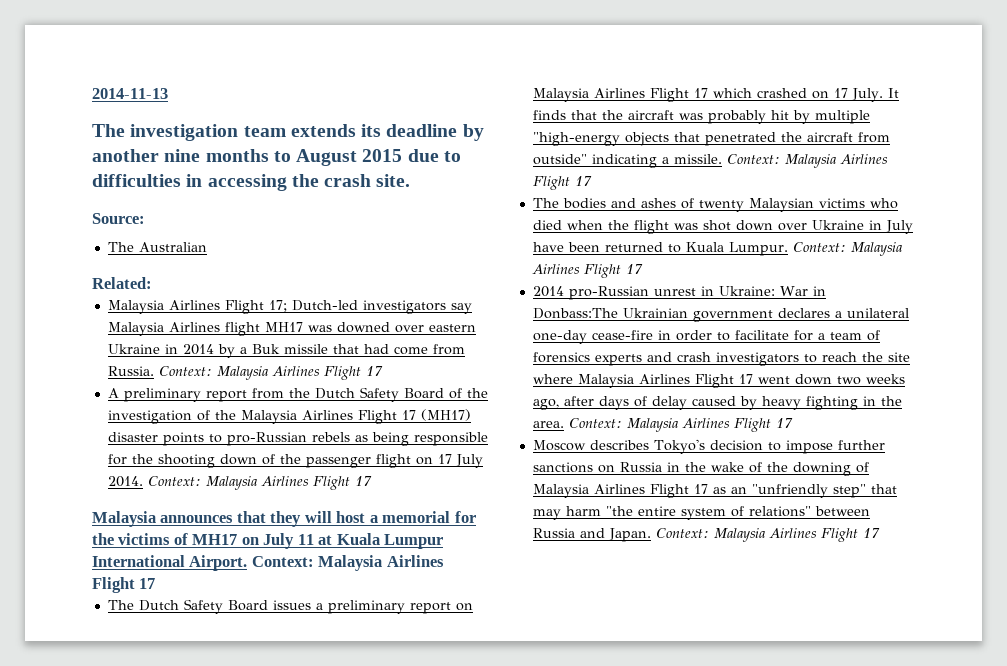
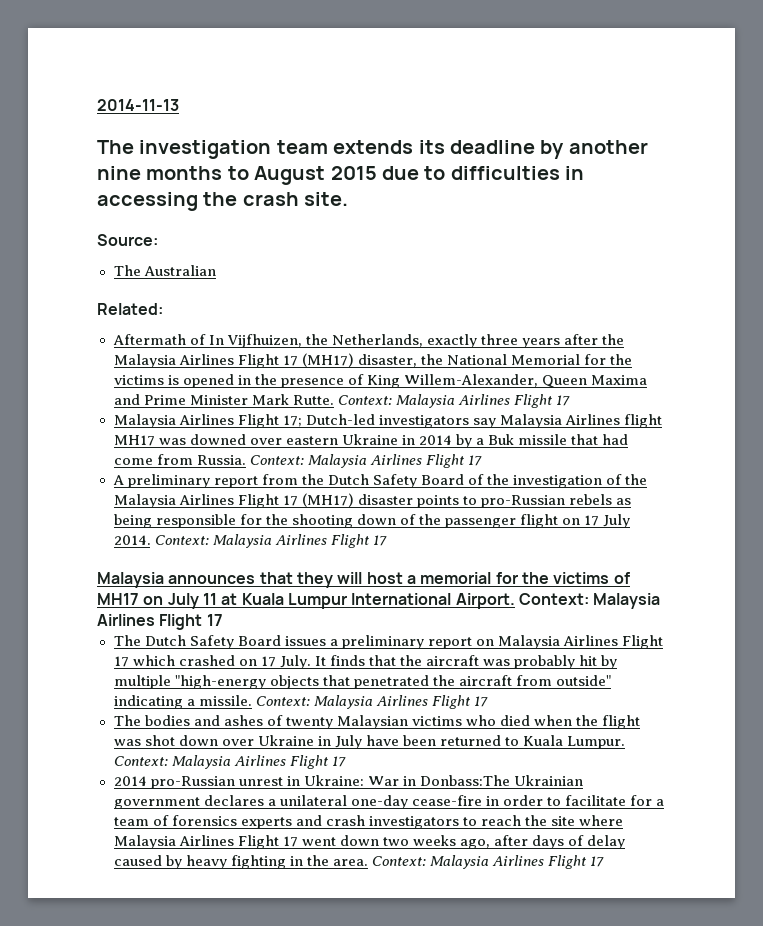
+ Aftermath of In Vijfhuizen, the Netherlands, exactly three years after the Malaysia Airlines Flight 17 (MH17) disaster, the National Memorial for the victims is opened in the presence of King Willem-Alexander, Queen Maxima and Prime Minister Mark Rutte. Context: Malaysia Airlines Flight 17
- Moscow describes Tokyo's decision to impose further sanctions on Russia in the wake of the downing of Malaysia Airlines Flight 17 as an "unfriendly step" that may harm "the entire system of relations" between Russia and Japan. Context: Malaysia Airlines Flight 17

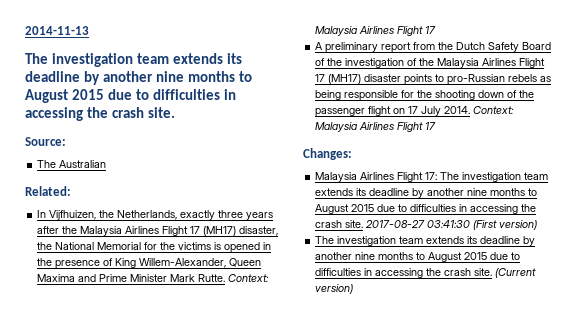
- Aftermath of In Vijfhuizen, the Netherlands, exactly three years after the Malaysia Airlines Flight 17 (MH17) disaster, the National Memorial for the victims is opened in the presence of King Willem-Alexander, Queen Maxima and Prime Minister Mark Rutte.
+ In Vijfhuizen, the Netherlands, exactly three years after the Malaysia Airlines Flight 17 (MH17) disaster, the National Memorial for the victims is opened in the presence of King Willem-Alexander, Queen Maxima and Prime Minister Mark Rutte.
- Malaysia Airlines Flight 17; Dutch-led investigators say Malaysia Airlines flight MH17 was downed over eastern Ukraine in 2014 by a Buk missile that had come from Russia. Context: Malaysia Airlines Flight 17
- Malaysia announces that they will host a memorial for the victims of MH17 on July 11 at Kuala Lumpur International Airport. Context: Malaysia Airlines Flight 17
- The Dutch Safety Board issues a preliminary report on Malaysia Airlines Flight 17 which crashed on 17 July. It finds that the aircraft was probably hit by multiple "high-energy objects that penetrated the aircraft from outside" indicating a missile. Context: Malaysia Airlines Flight 17
- The bodies and ashes of twenty Malaysian victims who died when the flight was shot down over Ukraine in July have been returned to Kuala Lumpur. Context: Malaysia Airlines Flight 17
- 2014 pro-Russian unrest in Ukraine: War in Donbass:The Ukrainian government declares a unilateral one-day cease-fire in order to facilitate for a team of forensics experts and crash investigators to reach the site where Malaysia Airlines Flight 17 went down two weeks ago, after days of delay caused by heavy fighting in the area. Context: Malaysia Airlines Flight 17
+ Changes:
+ Malaysia Airlines Flight 17: The investigation team extends its deadline by another nine months to August 2015 due to difficulties in accessing the crash site. 2017-08-27 03:41:30 (First version)
+ The investigation team extends its deadline by another nine months to August 2015 due to difficulties in accessing the crash site. (Current version)

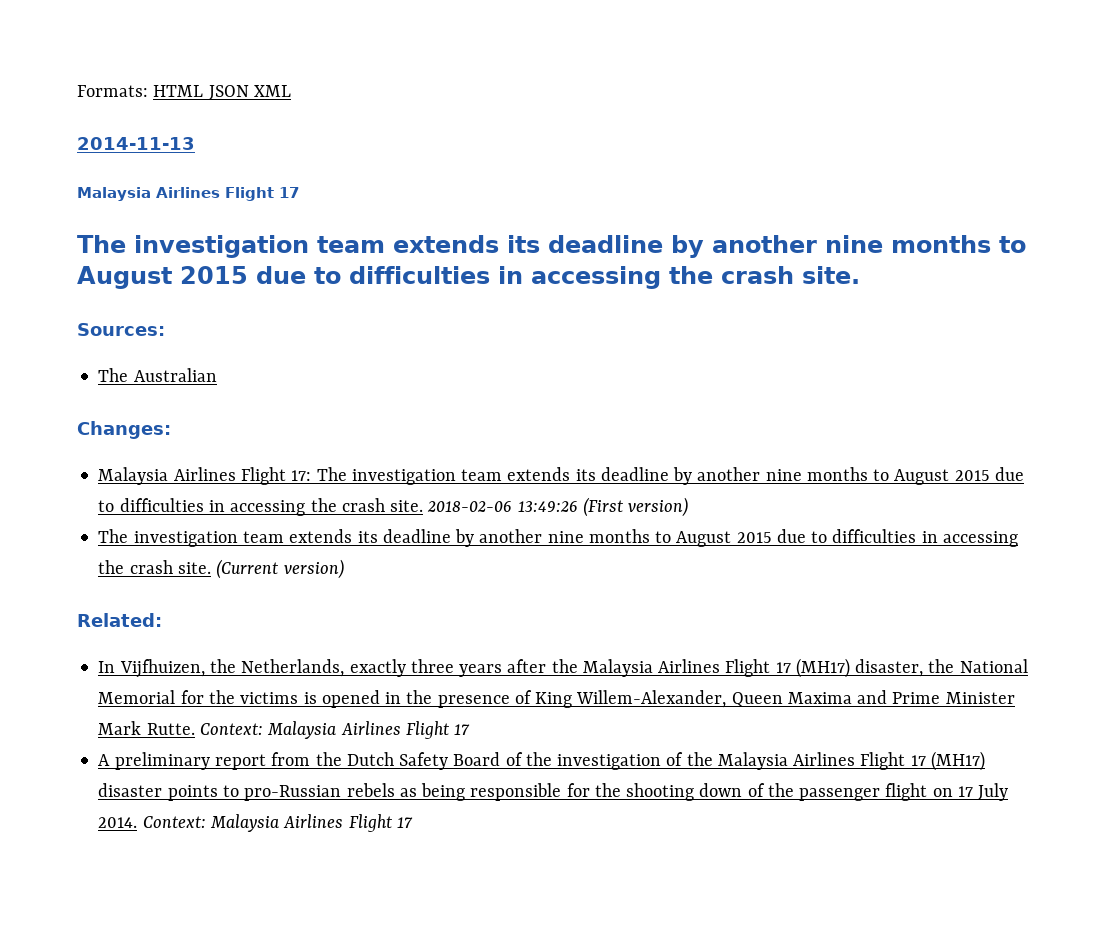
+ Formats: HTML JSON XML
  2014-11-13
+ Malaysia Airlines Flight 17
- Source:
+ Sources:
+ Changes:
+ Malaysia Airlines Flight 17: The investigation team extends its deadline by another nine months to August 2015 due to difficulties in accessing the crash site. 2018-02-06 13:49:26 (First version)
+ The investigation team extends its deadline by another nine months to August 2015 due to difficulties in accessing the crash site. (Current version)
- Changes:
- Malaysia Airlines Flight 17: The investigation team extends its deadline by another nine months to August 2015 due to difficulties in accessing the crash site. 2017-08-27 03:41:30 (First version)
- The investigation team extends its deadline by another nine months to August 2015 due to difficulties in accessing the crash site. (Current version)

